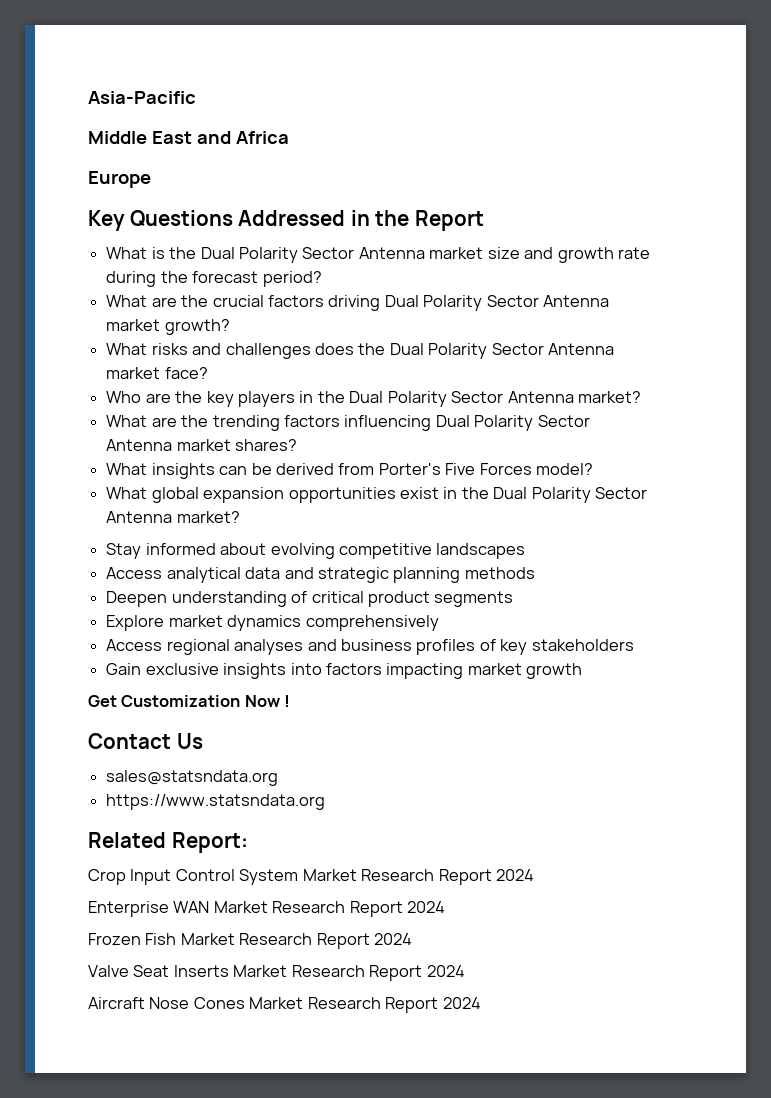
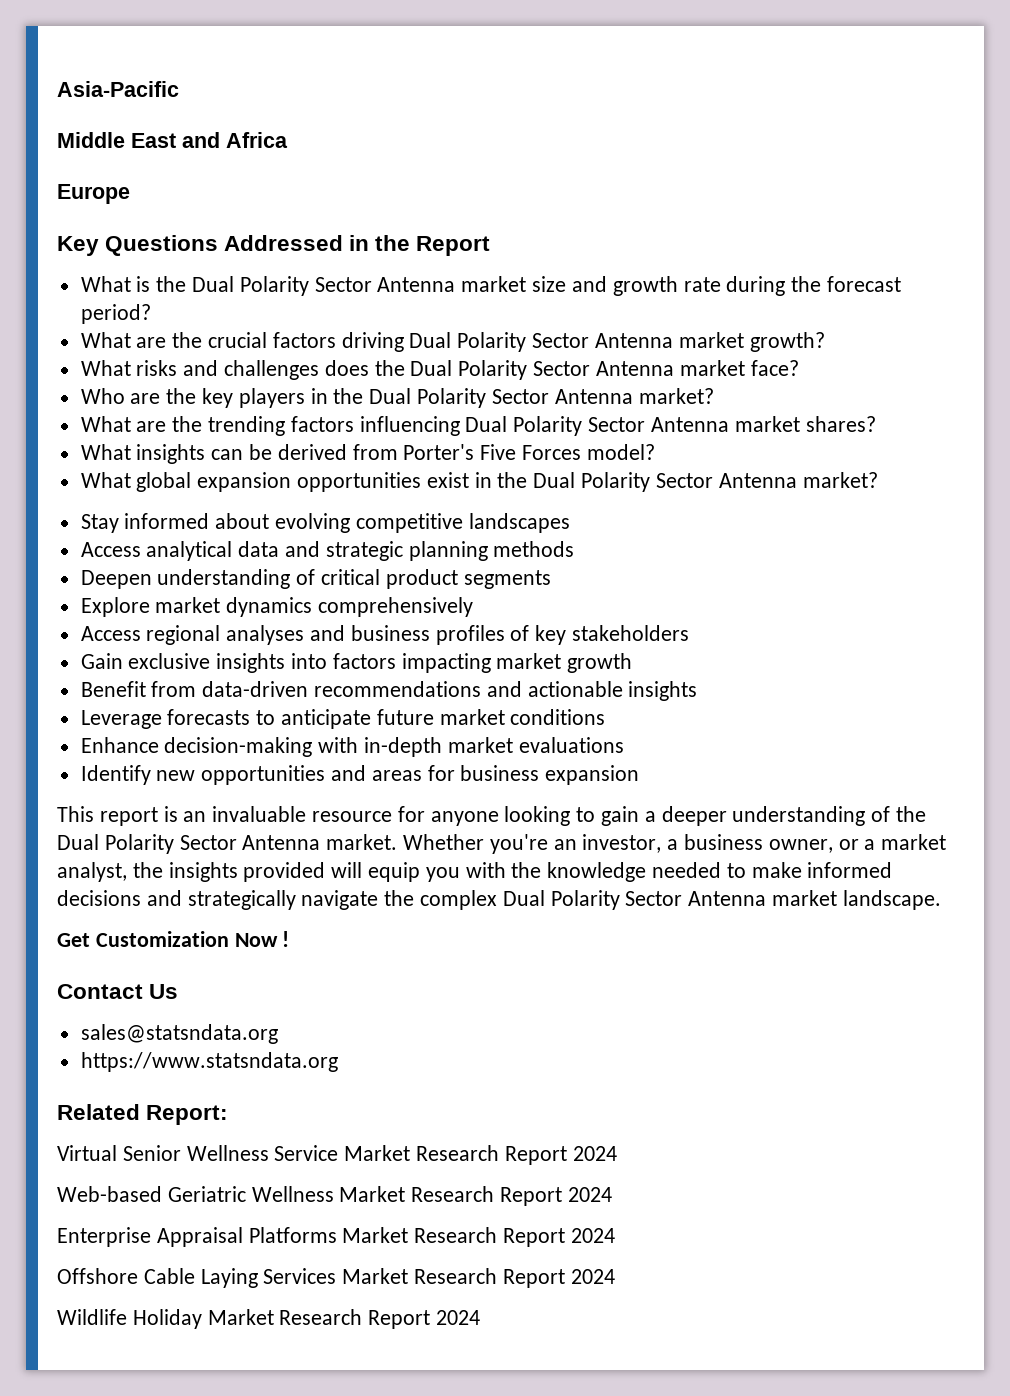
+ Benefit from data-driven recommendations and actionable insights
+ Leverage forecasts to anticipate future market conditions
+ Enhance decision-making with in-depth market evaluations
+ Identify new opportunities and areas for business expansion
+ This report is an invaluable resource for anyone looking to gain a deeper understanding of the Dual Polarity Sector Antenna market. Whether you're an investor, a business owner, or a market analyst, the insights provided will equip you with the knowledge needed to make informed decisions and strategically navigate the complex Dual Polarity Sector Antenna market landscape.
- Crop Input Control System Market Research Report 2024
+ Virtual Senior Wellness Service Market Research Report 2024
+ Web-based Geriatric Wellness Market Research Report 2024
- Enterprise WAN Market Research Report 2024
- Frozen Fish Market Research Report 2024
- Valve Seat Inserts Market Research Report 2024
- Aircraft Nose Cones Market Research Report 2024
+ Enterprise Appraisal Platforms Market Research Report 2024
+ Offshore Cable Laying Services Market Research Report 2024
+ Wildlife Holiday Market Research Report 2024

